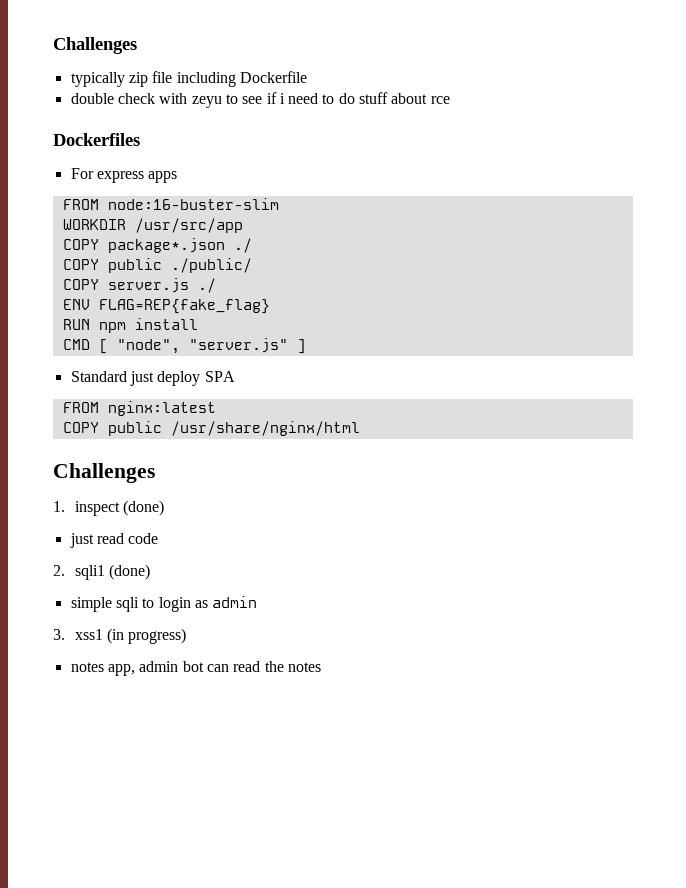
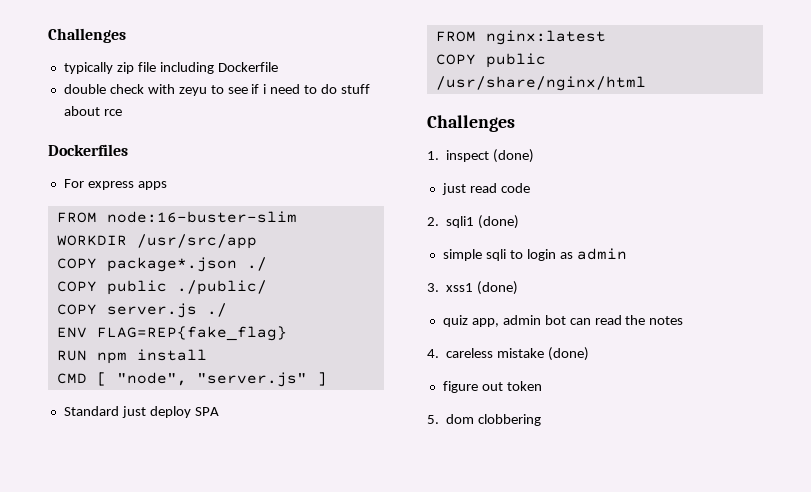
- 3. xss1 (in progress)
- notes app, admin bot can read the notes
+ 3. xss1 (done)
+ quiz app, admin bot can read the notes
+ 4. careless mistake (done)
+ figure out token
+ 5. dom clobbering

